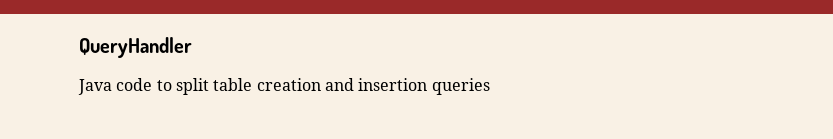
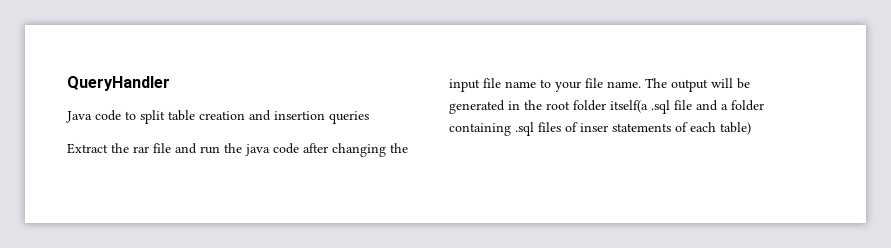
+ Extract the rar file and run the java code after changing the input file name to your file name. The output will be generated in the root folder itself(a .sql file and a folder containing .sql files of inser statements of each table)

